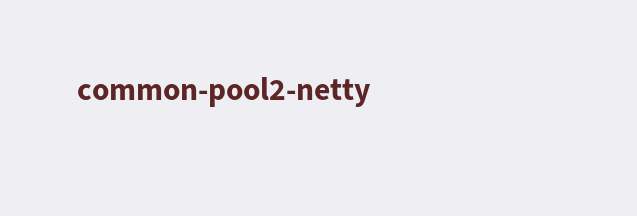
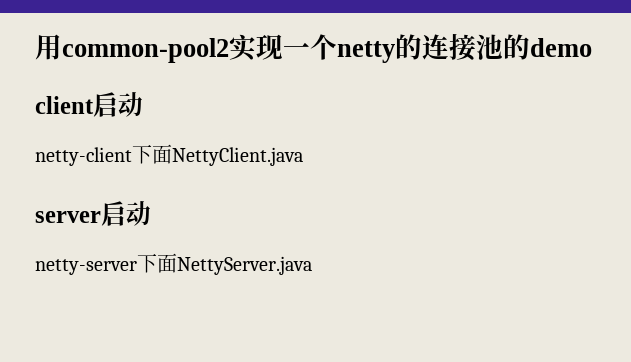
- common-pool2-netty
+ 用common-pool2实现一个netty的连接池的demo
+ client启动
+ netty-client下面NettyClient.java
+ server启动
+ netty-server下面NettyServer.java

